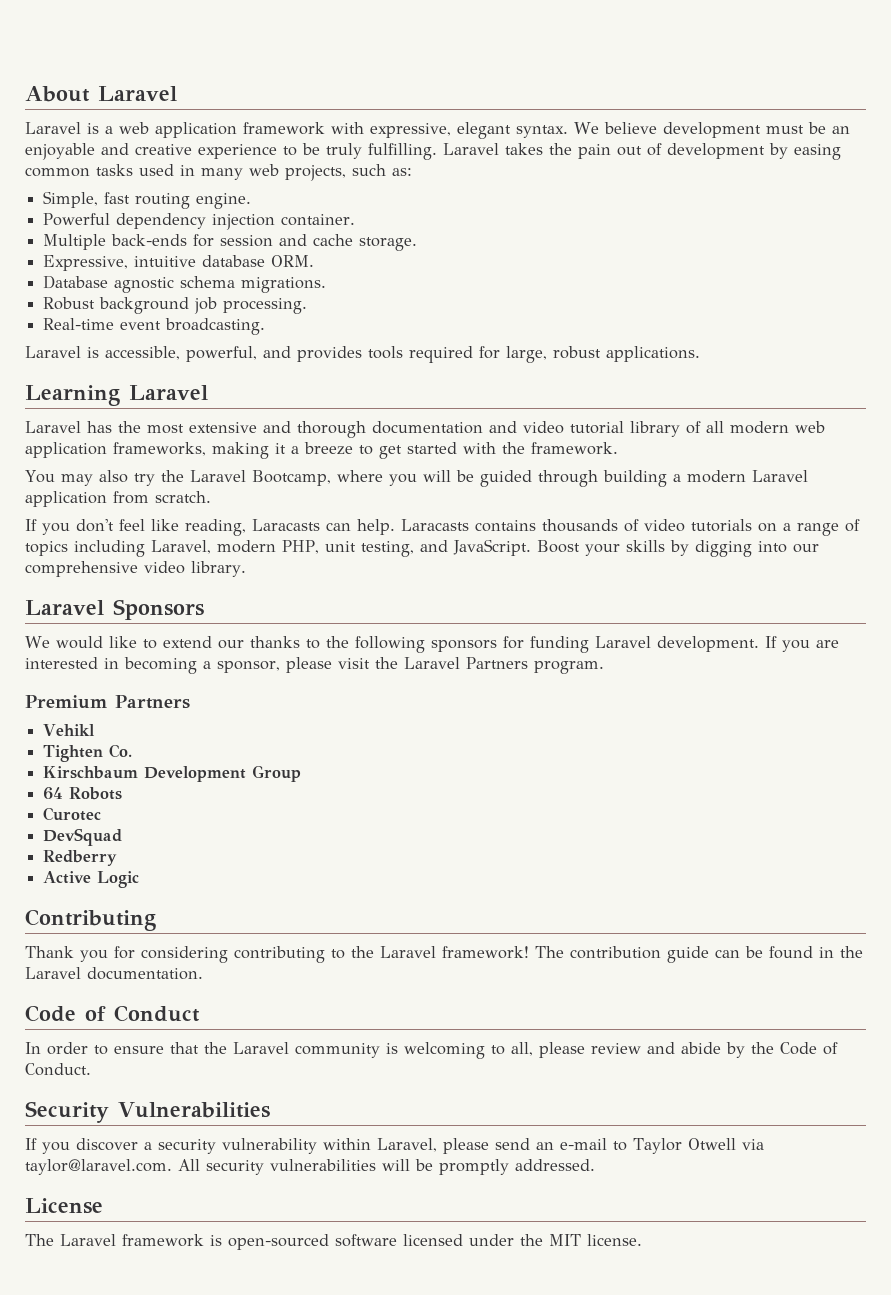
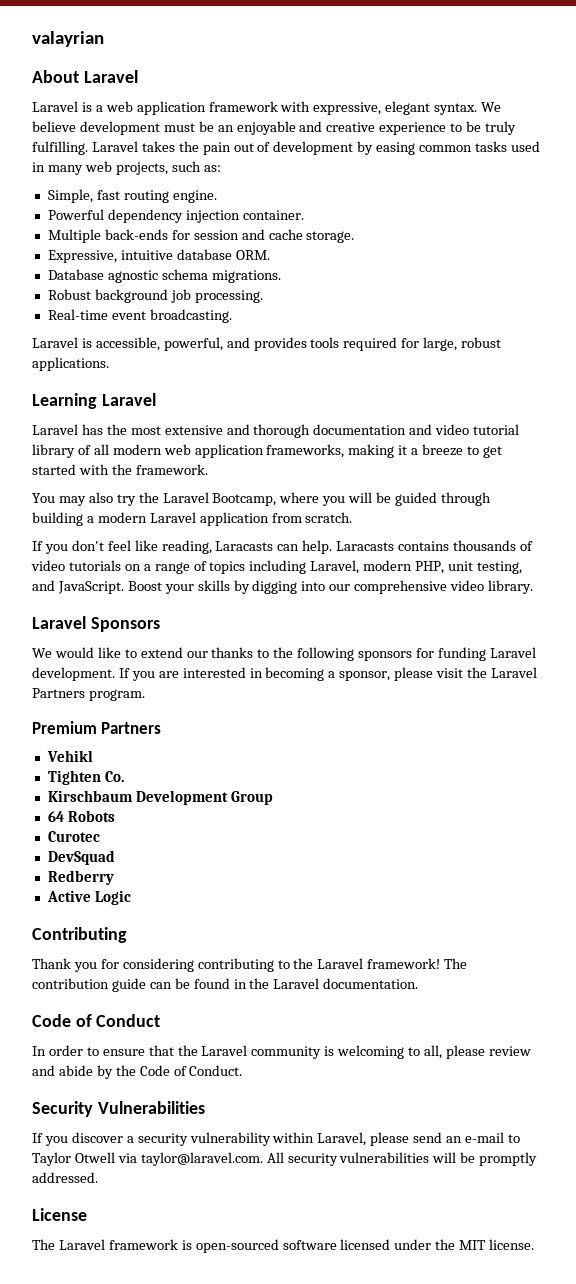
+ valayrian

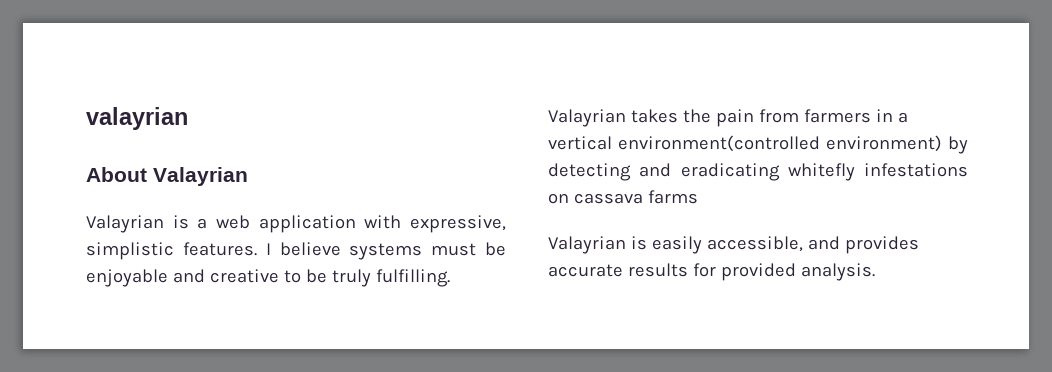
- About Laravel
- Laravel is a web application framework with expressive, elegant syntax. We believe development must be an enjoyable and creative experience to be truly fulfilling.
+ About Valayrian
+ Valayrian is a web application with expressive, simplistic features. I believe systems must be enjoyable and creative to be truly fulfilling.
- Laravel takes the pain out of development by easing common tasks used in many web projects, such as:
- Simple, fast routing engine.
- Powerful dependency injection container.
- Multiple back-ends for session and cache storage.
- Expressive, intuitive database ORM.
- Database agnostic schema migrations.
- Robust background job processing.
- Real-time event broadcasting.
- Laravel is accessible, powerful, and provides tools required for large, robust applications.
- Learning Laravel
- Laravel has the most extensive and thorough documentation and video tutorial library of all modern web application frameworks, making it a breeze to get started with the framework.
- You may also try the Laravel Bootcamp, where you will be guided through building a modern Laravel application from scratch.
- If you don't feel like reading, Laracasts can help. Laracasts contains thousands of video tutorials on a range of topics including Laravel, modern PHP, unit testing, and JavaScript. Boost your skills by digging into our comprehensive video library.
- Laravel Sponsors
- We would like to extend our thanks to the following sponsors for funding Laravel development. If you are interested in becoming a sponsor, please visit the Laravel Partners program.
- Premium Partners
- Vehikl
- Tighten Co.
- Kirschbaum Development Group
- 64 Robots
- Curotec
- DevSquad
- Redberry
- Active Logic
- Contributing
- Thank you for considering contributing to the Laravel framework! The contribution guide can be found in the Laravel documentation.
- Code of Conduct
- In order to ensure that the Laravel community is welcoming to all, please review and abide by the Code of Conduct.
- Security Vulnerabilities
- If you discover a security vulnerability within Laravel, please send an e-mail to Taylor Otwell via taylor@laravel.com. All security vulnerabilities will be promptly addressed.
- License
- The Laravel framework is open-sourced software licensed under the MIT license.
+ Valayrian takes the pain from farmers in a vertical environment(controlled environment) by detecting and eradicating whitefly infestations on cassava farms
+ Valayrian is easily accessible, and provides accurate results for provided analysis.

